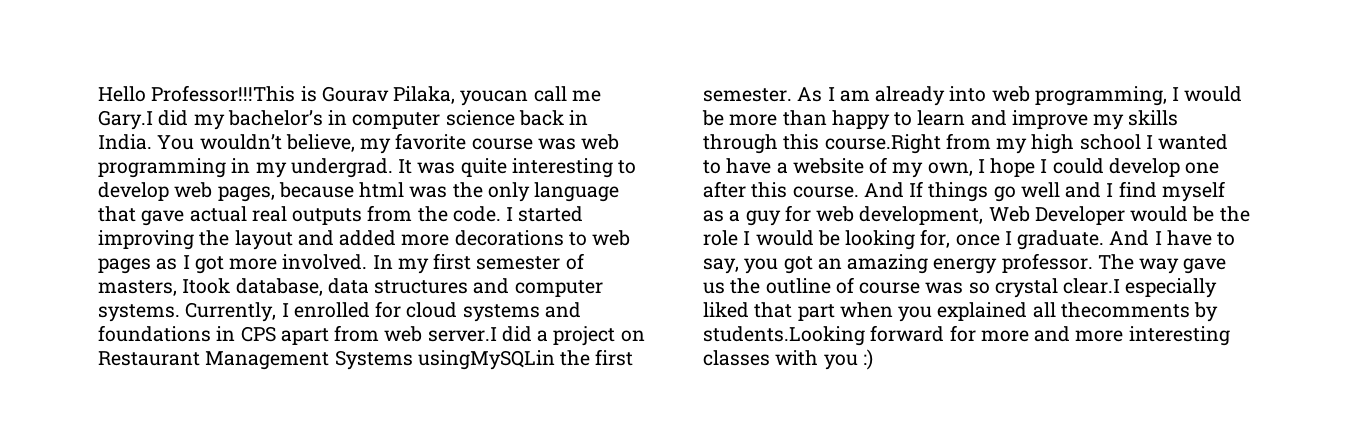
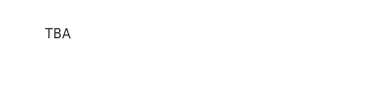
- Hello Professor!!!This is Gourav Pilaka, youcan call me Gary.I did my bachelor’s in computer science back in India. You wouldn’t believe, my favorite course was web programming in my undergrad. It was quite interesting to develop web pages, because html was the only language that gave actual real outputs from the code. I started improving the layout and added more decorations to web pages as I got more involved. In my first semester of masters, Itook database, data structures and computer systems. Currently, I enrolled for cloud systems and foundations in CPS apart from web server.I did a project on Restaurant Management Systems usingMySQLin the first semester. As I am already into web programming, I would be more than happy to learn and improve my skills through this course.Right from my high school I wanted to have a website of my own, I hope I could develop one after this course. And If things go well and I find myself as a guy for web development, Web Developer would be the role I would be looking for, once I graduate. And I have to say, you got an amazing energy professor. The way gave us the outline of course was so crystal clear.I especially liked that part when you explained all thecomments by students.Looking forward for more and more interesting classes with you :)
+ TBA

